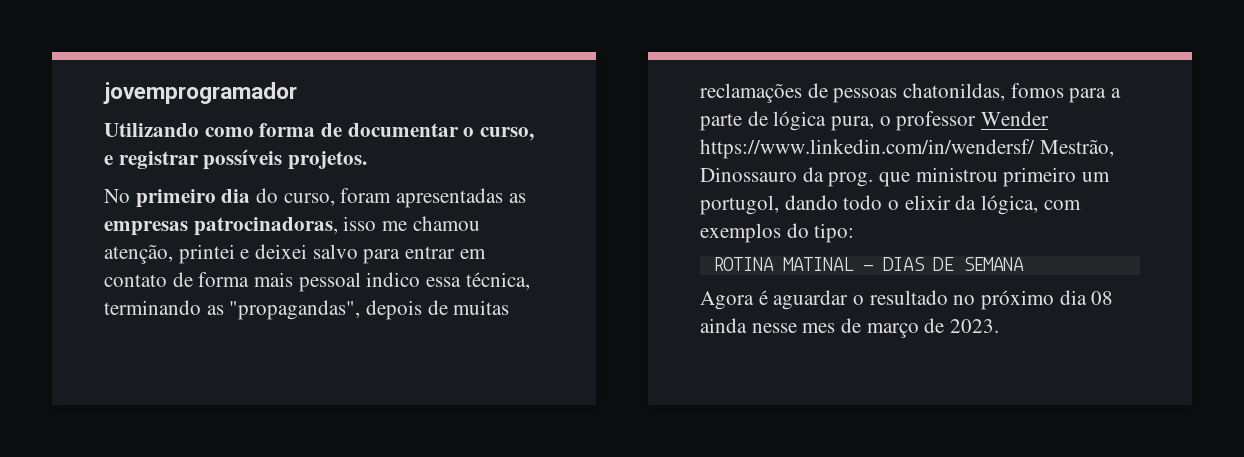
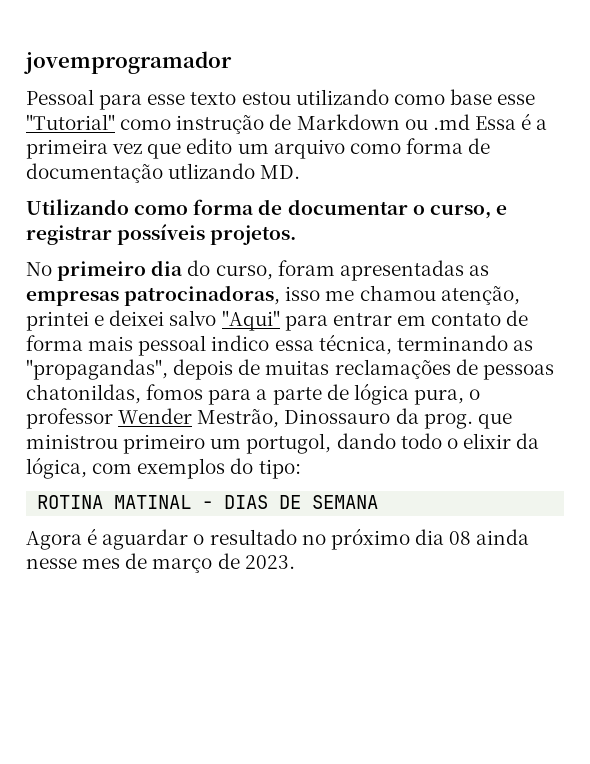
+ Pessoal para esse texto estou utilizando como base esse "Tutorial" como instrução de Markdown ou .md Essa é a primeira vez que edito um arquivo como forma de documentação utlizando MD.
- No primeiro dia do curso, foram apresentadas as empresas patrocinadoras, isso me chamou atenção, printei e deixei salvo para entrar em contato de forma mais pessoal indico essa técnica, terminando as "propagandas", depois de muitas reclamações de pessoas chatonildas, fomos para a parte de lógica pura, o professor Wender https://www.linkedin.com/in/wendersf/ Mestrão, Dinossauro da prog. que ministrou primeiro um portugol, dando todo o elixir da lógica, com exemplos do tipo:
+ No primeiro dia do curso, foram apresentadas as empresas patrocinadoras, isso me chamou atenção, printei e deixei salvo "Aqui" para entrar em contato de forma mais pessoal indico essa técnica, terminando as "propagandas", depois de muitas reclamações de pessoas chatonildas, fomos para a parte de lógica pura, o professor Wender Mestrão, Dinossauro da prog. que ministrou primeiro um portugol, dando todo o elixir da lógica, com exemplos do tipo:

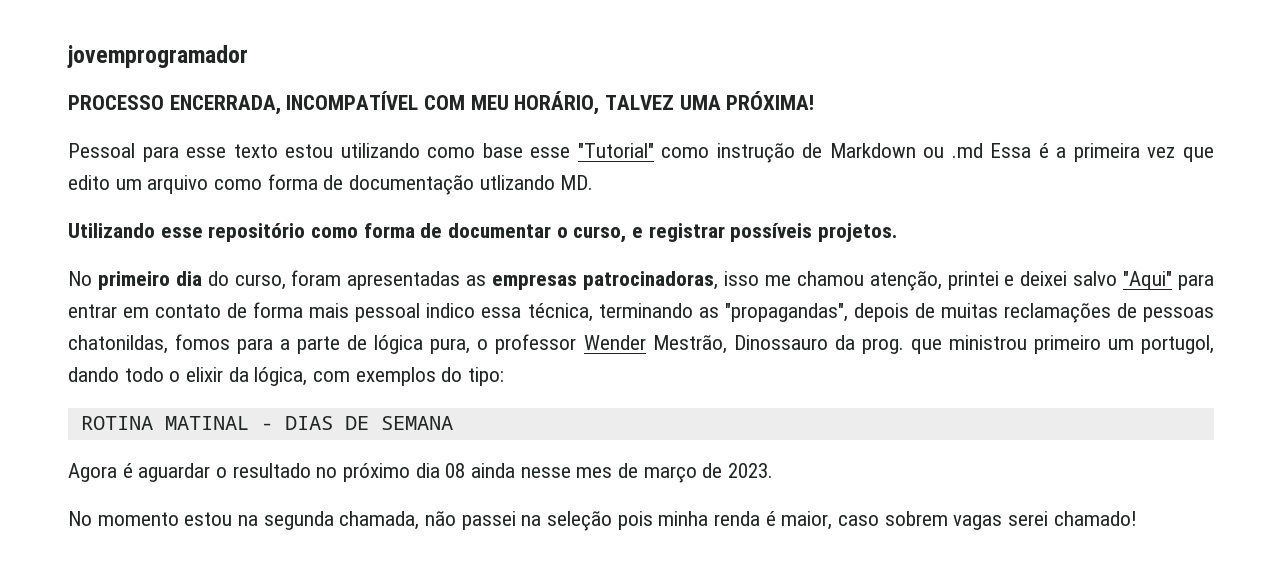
+ PROCESSO ENCERRADA, INCOMPATÍVEL COM MEU HORÁRIO, TALVEZ UMA PRÓXIMA!
- Utilizando como forma de documentar o curso, e registrar possíveis projetos.
+ Utilizando esse repositório como forma de documentar o curso, e registrar possíveis projetos.
+ No momento estou na segunda chamada, não passei na seleção pois minha renda é maior, caso sobrem vagas serei chamado!

